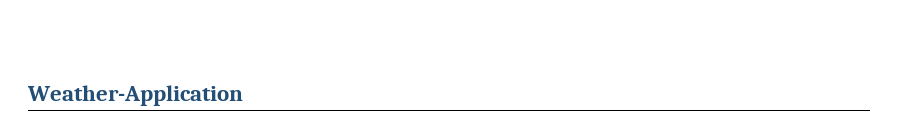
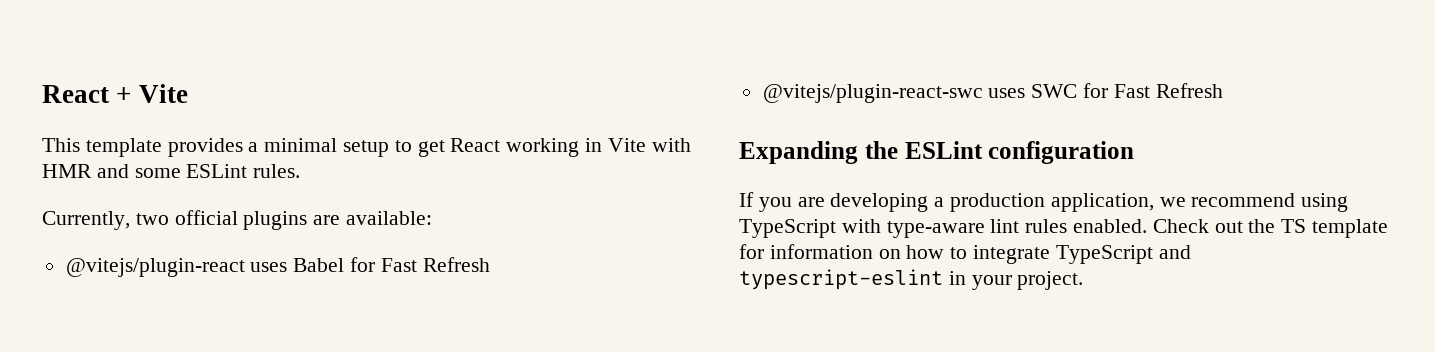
- Weather-Application
+ React + Vite
+ This template provides a minimal setup to get React working in Vite with HMR and some ESLint rules.
+ Currently, two official plugins are available:
+ @vitejs/plugin-react uses Babel for Fast Refresh
+ @vitejs/plugin-react-swc uses SWC for Fast Refresh
+ Expanding the ESLint configuration
+ If you are developing a production application, we recommend using TypeScript with type-aware lint rules enabled. Check out the TS template for information on how to integrate TypeScript and typescript-eslint in your project.

